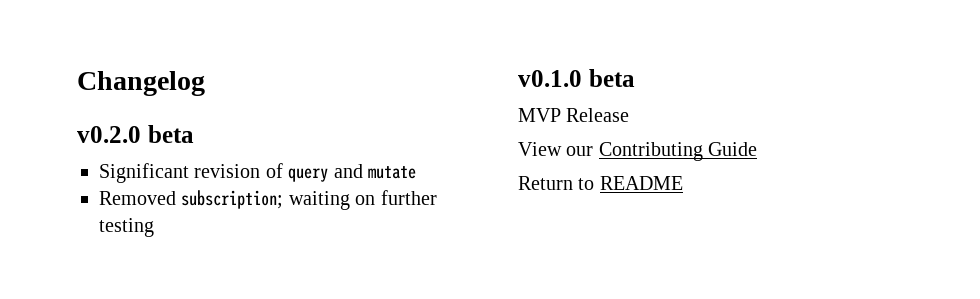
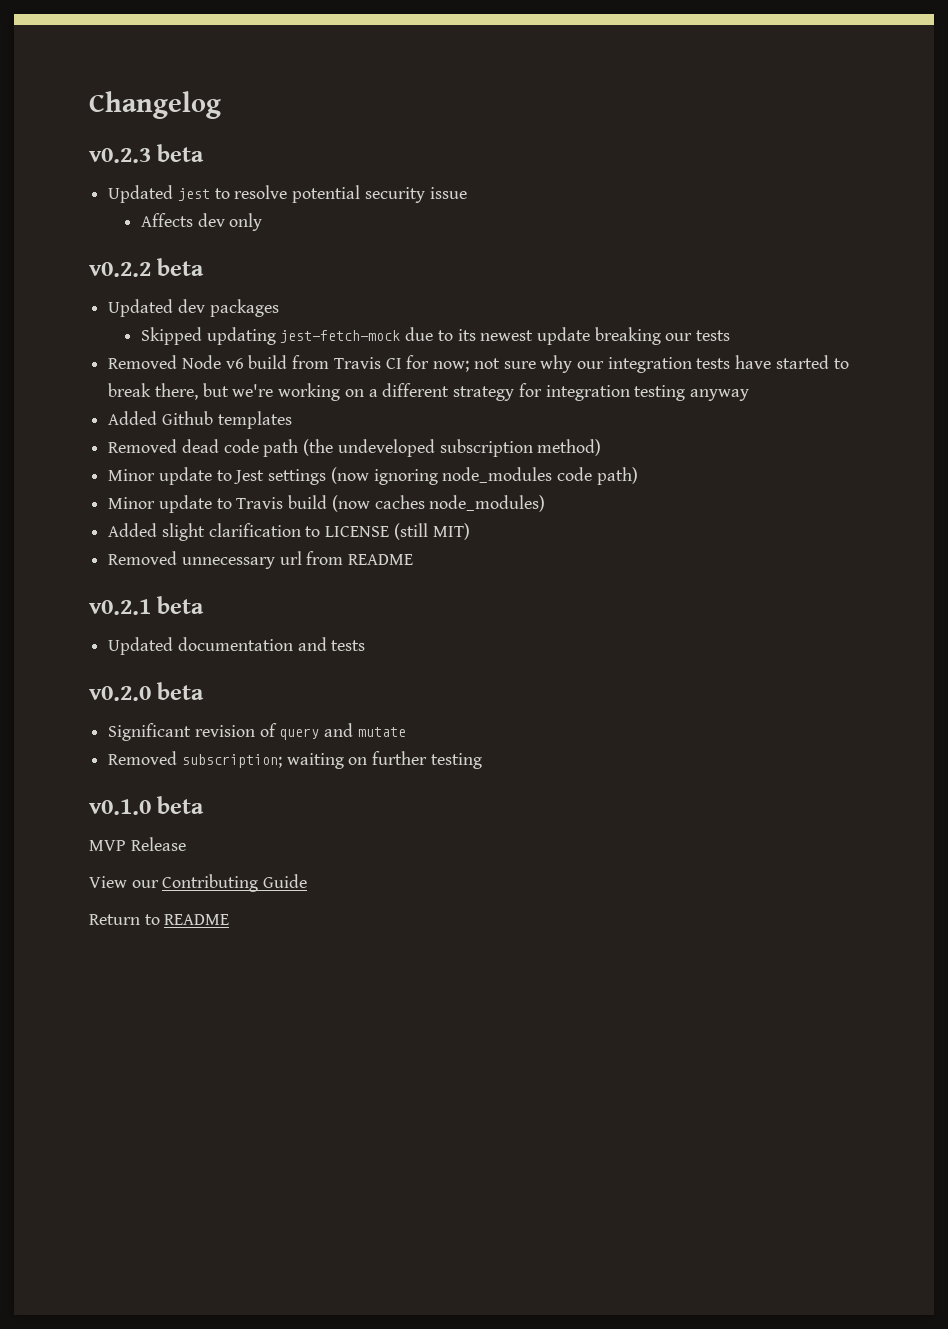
+ v0.2.3 beta
+ Updated jest to resolve potential security issue
+ Affects dev only
+ v0.2.2 beta
+ Updated dev packages
+ Skipped updating jest-fetch-mock due to its newest update breaking our tests
+ Removed Node v6 build from Travis CI for now; not sure why our integration tests have started to break there, but we're working on a different strategy for integration testing anyway
+ Added Github templates
+ Removed dead code path (the undeveloped subscription method)
+ Minor update to Jest settings (now ignoring node_modules code path)
+ Minor update to Travis build (now caches node_modules)
+ Added slight clarification to LICENSE (still MIT)
+ Removed unnecessary url from README
+ v0.2.1 beta
+ Updated documentation and tests

